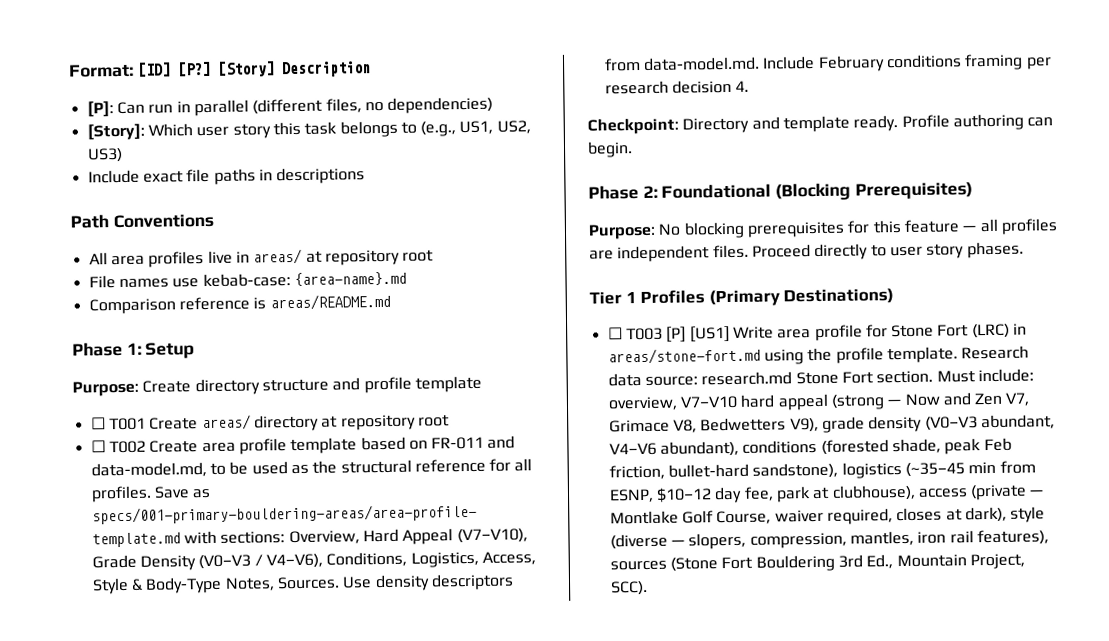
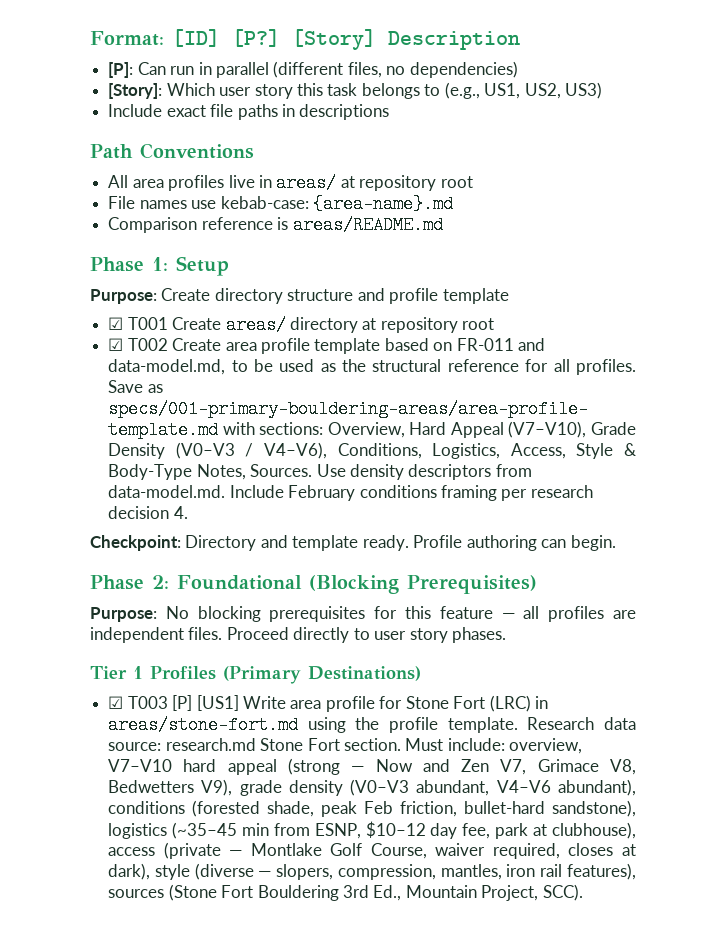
- ☐ T001 Create areas/ directory at repository root
+ ☑ T001 Create areas/ directory at repository root
- ☐ T002 Create area profile template based on FR-011 and data-model.md, to be used as the structural reference for all profiles.
+ ☑ T002 Create area profile template based on FR-011 and data-model.md, to be used as the structural reference for all profiles.
- ☐ T003 [P] [US1] Write area profile for Stone Fort (LRC) in areas/stone-fort.md using the profile template.
+ ☑ T003 [P] [US1] Write area profile for Stone Fort (LRC) in areas/stone-fort.md using the profile template.

